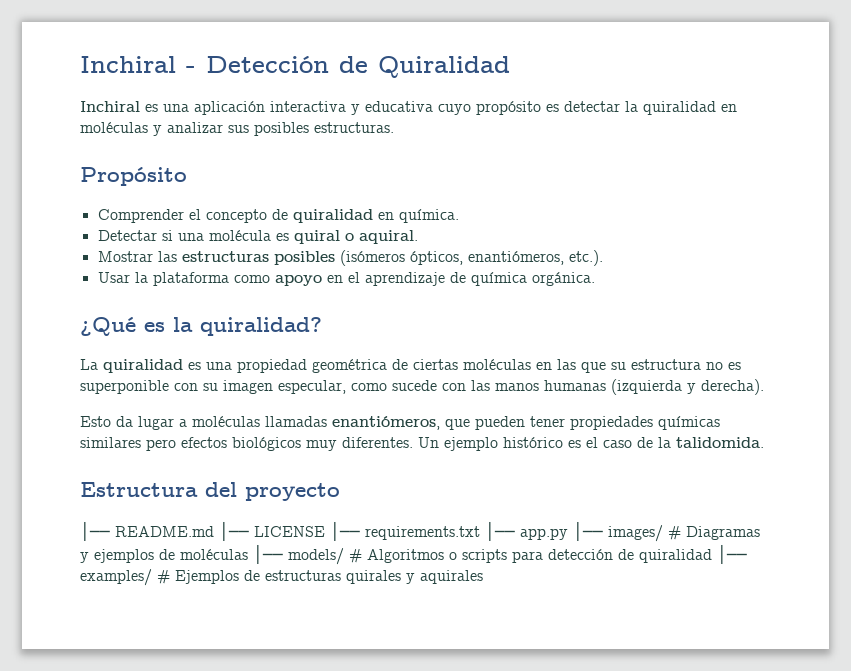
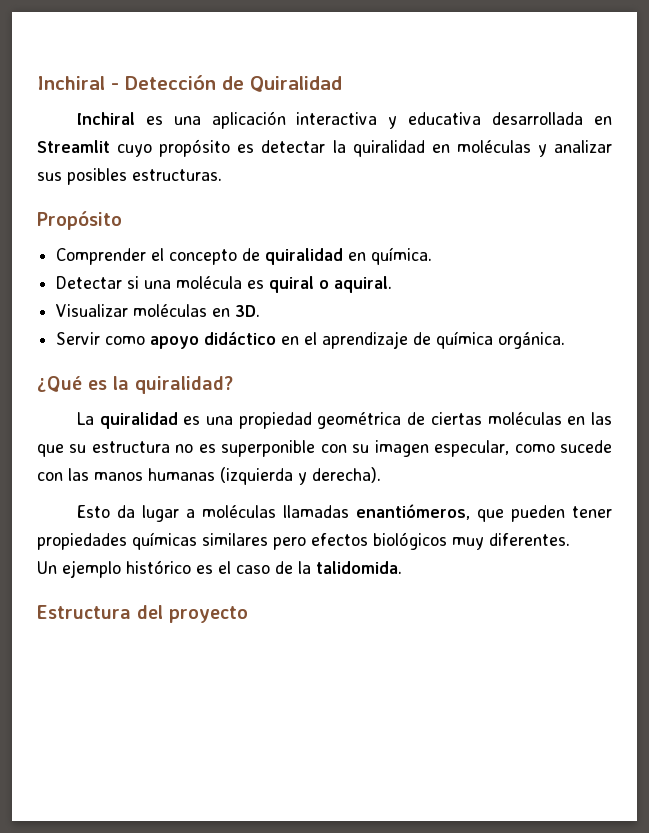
- Inchiral es una aplicación interactiva y educativa cuyo propósito es detectar la quiralidad en moléculas y analizar sus posibles estructuras.
+ Inchiral es una aplicación interactiva y educativa desarrollada en Streamlit cuyo propósito es detectar la quiralidad en moléculas y analizar sus posibles estructuras.
- Mostrar las estructuras posibles (isómeros ópticos, enantiómeros, etc.).
- Usar la plataforma como apoyo en el aprendizaje de química orgánica.
+ Visualizar moléculas en 3D.
+ Servir como apoyo didáctico en el aprendizaje de química orgánica.
- Esto da lugar a moléculas llamadas enantiómeros, que pueden tener propiedades químicas similares pero efectos biológicos muy diferentes. Un ejemplo histórico es el caso de la talidomida.
+ Esto da lugar a moléculas llamadas enantiómeros, que pueden tener propiedades químicas similares pero efectos biológicos muy diferentes.
+ Un ejemplo histórico es el caso de la talidomida.
- │── README.md │── LICENSE │── requirements.txt │── app.py │── images/ # Diagramas y ejemplos de moléculas │── models/ # Algoritmos o scripts para detección de quiralidad │── examples/ # Ejemplos de estructuras quirales y aquirales

